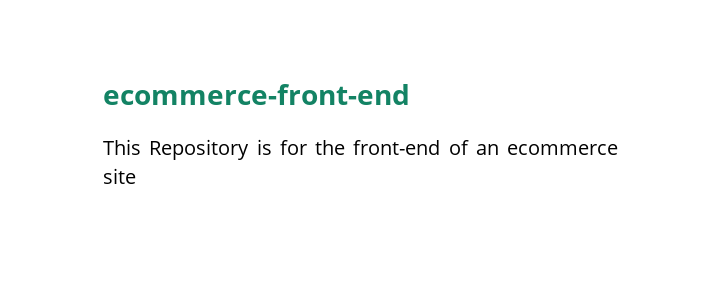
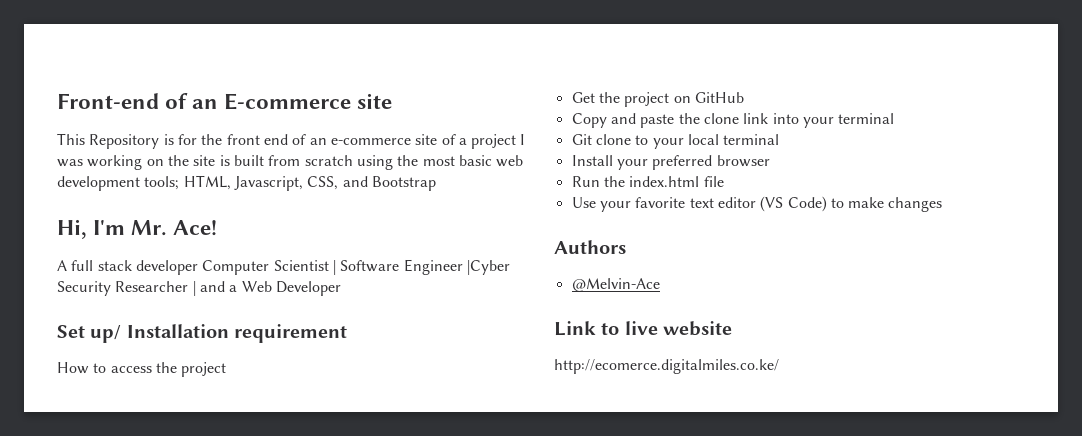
- ecommerce-front-end
+ Front-end of an E-commerce site
- This Repository is for the front-end of an ecommerce site
+ This Repository is for the front end of an e-commerce site of a project I was working on the site is built from scratch using the most basic web development tools; HTML, Javascript, CSS, and Bootstrap
+ Hi, I'm Mr. Ace!
+ A full stack developer Computer Scientist | Software Engineer |Cyber Security Researcher | and a Web Developer
+ Set up/ Installation requirement
+ How to access the project
+ Get the project on GitHub
+ Copy and paste the clone link into your terminal
+ Git clone to your local terminal
+ Install your preferred browser
+ Run the index.html file
+ Use your favorite text editor (VS Code) to make changes
+ Authors
+ @Melvin-Ace
+ Link to live website
+ http://ecomerce.digitalmiles.co.ke/

